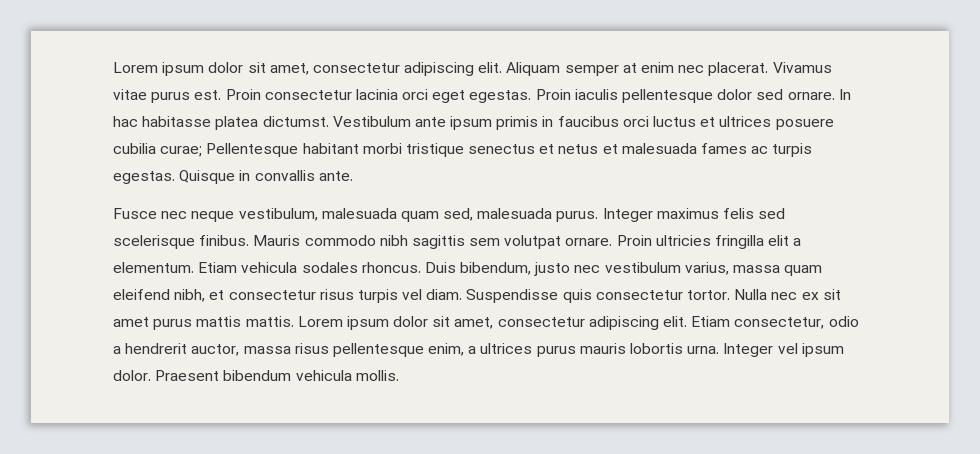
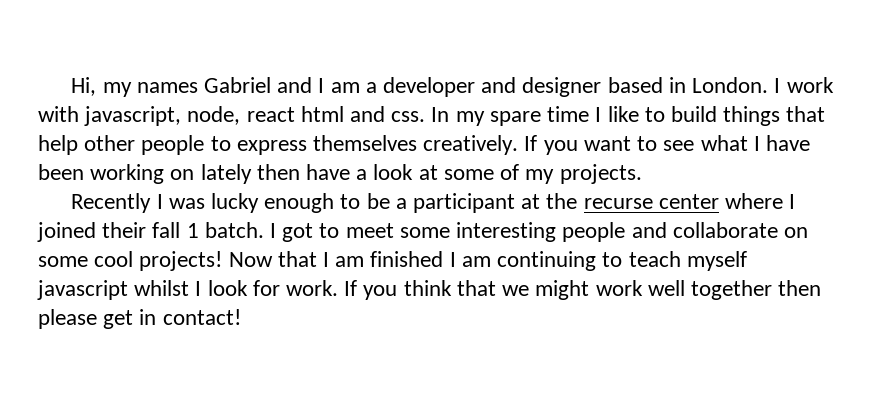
- Lorem ipsum dolor sit amet, consectetur adipiscing elit. Aliquam semper at enim nec placerat. Vivamus vitae purus est. Proin consectetur lacinia orci eget egestas. Proin iaculis pellentesque dolor sed ornare. In hac habitasse platea dictumst. Vestibulum ante ipsum primis in faucibus orci luctus et ultrices posuere cubilia curae; Pellentesque habitant morbi tristique senectus et netus et malesuada fames ac turpis egestas. Quisque in convallis ante.
- Fusce nec neque vestibulum, malesuada quam sed, malesuada purus. Integer maximus felis sed scelerisque finibus. Mauris commodo nibh sagittis sem volutpat ornare. Proin ultricies fringilla elit a elementum. Etiam vehicula sodales rhoncus. Duis bibendum, justo nec vestibulum varius, massa quam eleifend nibh, et consectetur risus turpis vel diam. Suspendisse quis consectetur tortor. Nulla nec ex sit amet purus mattis mattis. Lorem ipsum dolor sit amet, consectetur adipiscing elit. Etiam consectetur, odio a hendrerit auctor, massa risus pellentesque enim, a ultrices purus mauris lobortis urna. Integer vel ipsum dolor. Praesent bibendum vehicula mollis.
+ Hi, my names Gabriel and I am a developer and designer based in London. I work with javascript, node, react html and css. In my spare time I like to build things that help other people to express themselves creatively. If you want to see what I have been working on lately then have a look at some of my projects.
+ Recently I was lucky enough to be a participant at the recurse center where I joined their fall 1 batch. I got to meet some interesting people and collaborate on some cool projects! Now that I am finished I am continuing to teach myself javascript whilst I look for work. If you think that we might work well together then please get in contact!

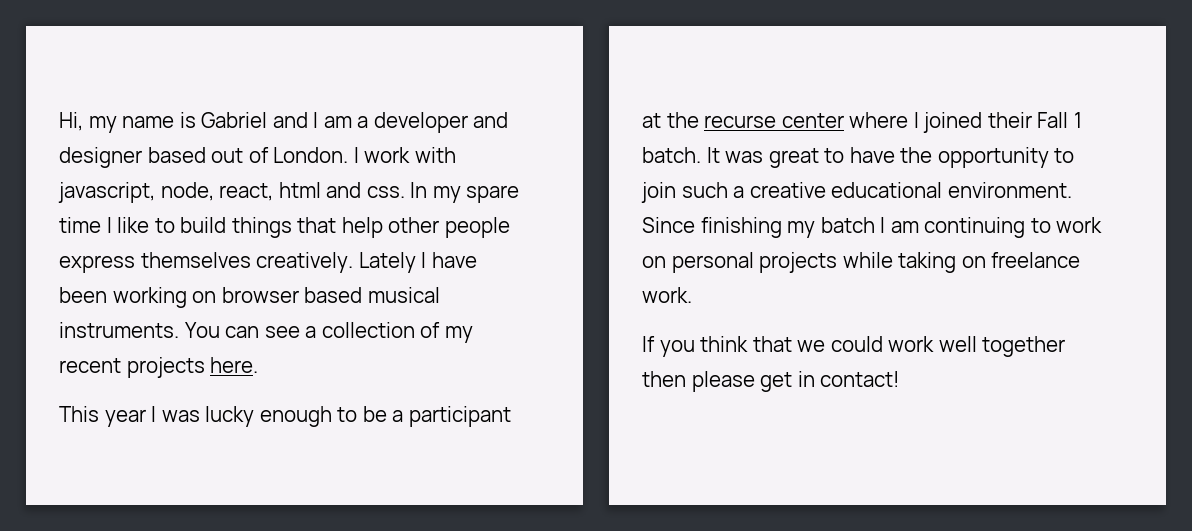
- Hi, my names Gabriel and I am a developer and designer based in London.
+ Hi, my name is Gabriel and I am a developer and designer based out of London.
- I work with javascript, node, react html and css.
+ I work with javascript, node, react, html and css.
- In my spare time I like to build things that help other people to express themselves creatively.
+ In my spare time I like to build things that help other people express themselves creatively.
- If you want to see what I have been working on lately then have a look at some of my projects.
- Recently I was lucky enough to be a participant at the recurse center where I joined their fall 1 batch.
+ Lately I have been working on browser based musical instruments. You can see a collection of my recent projects here.
+ This year I was lucky enough to be a participant at the recurse center where I joined their Fall 1 batch.
- I got to meet some interesting people and collaborate on some cool projects! Now that I am finished I am continuing to teach myself javascript whilst I look for work. If you think that we might work well together then please get in contact!
+ It was great to have the opportunity to join such a creative educational environment. Since finishing my batch I am continuing to work on personal projects while taking on freelance work.
+ If you think that we could work well together then please get in contact!

